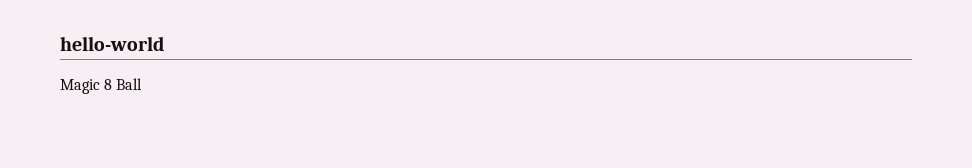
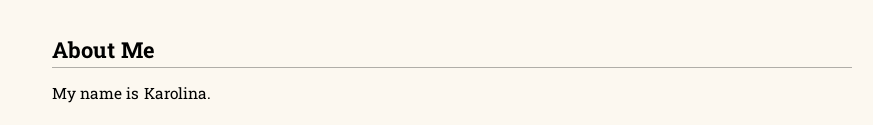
- hello-world
- Magic 8 Ball
+ About Me
+ My name is Karolina.

